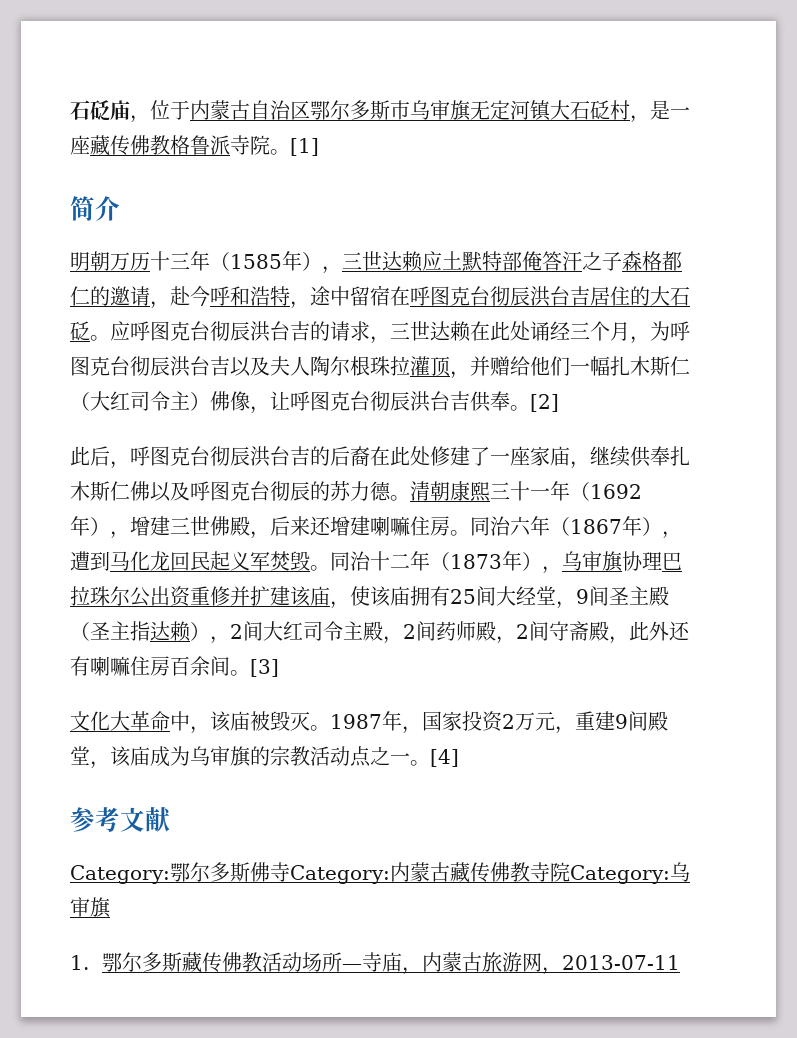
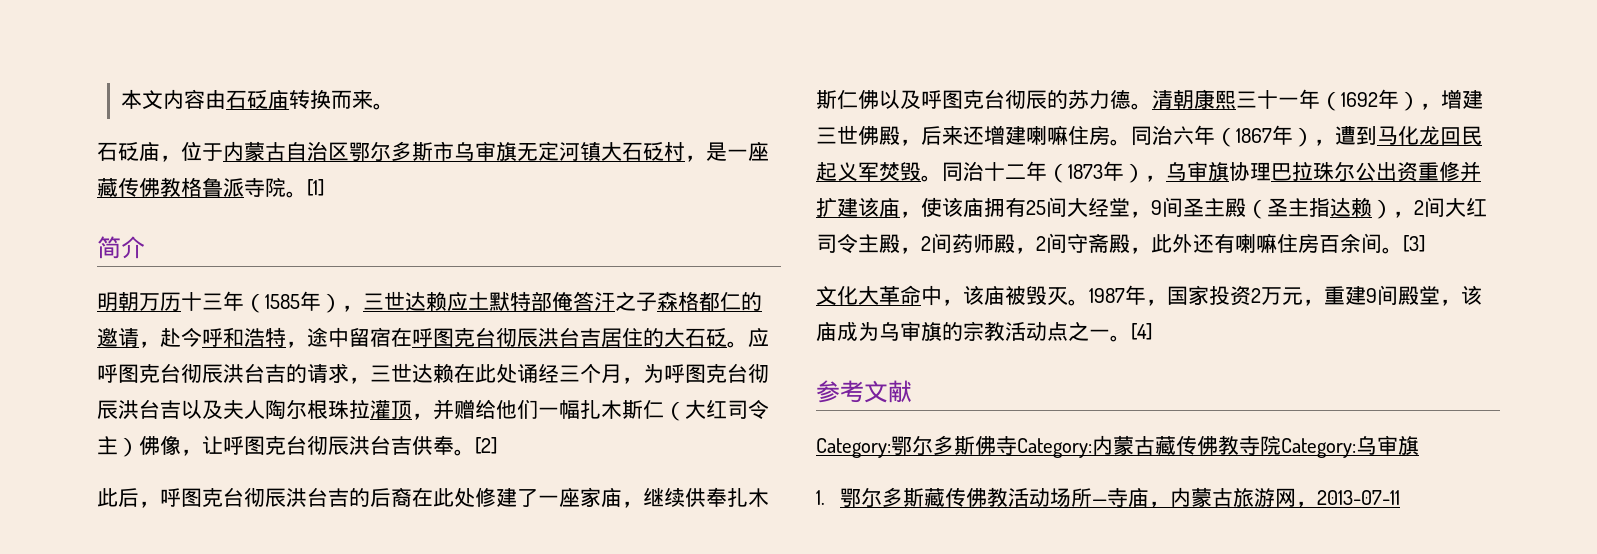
+ 本文内容由石砭庙转换而来。

